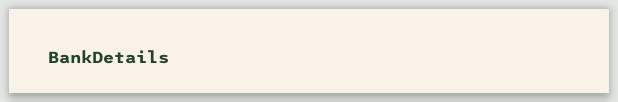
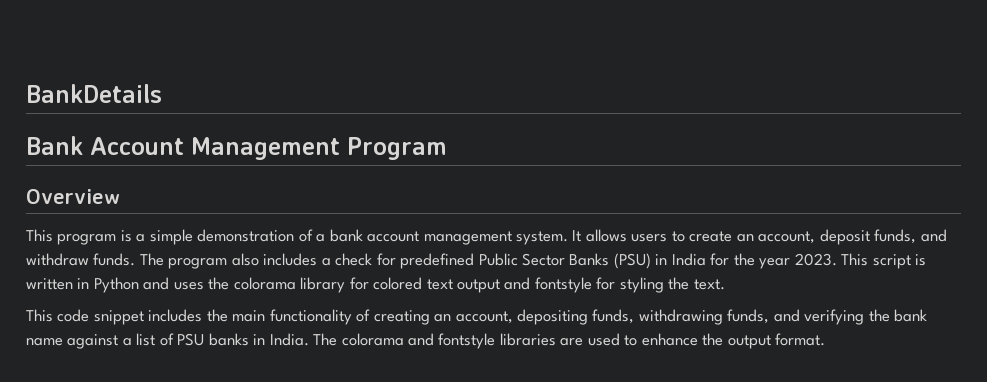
+ Bank Account Management Program
+ Overview
+ This program is a simple demonstration of a bank account management system. It allows users to create an account, deposit funds, and withdraw funds. The program also includes a check for predefined Public Sector Banks (PSU) in India for the year 2023. This script is written in Python and uses the colorama library for colored text output and fontstyle for styling the text.
+ This code snippet includes the main functionality of creating an account, depositing funds, withdrawing funds, and verifying the bank name against a list of PSU banks in India. The colorama and fontstyle libraries are used to enhance the output format.

